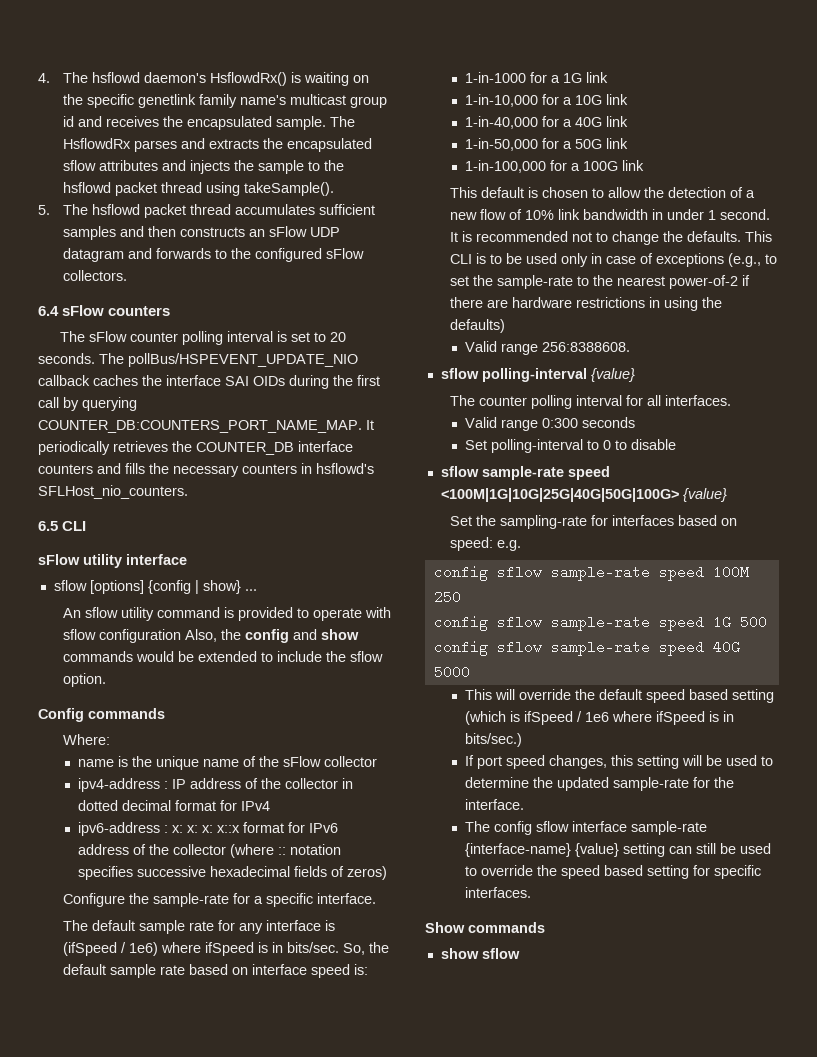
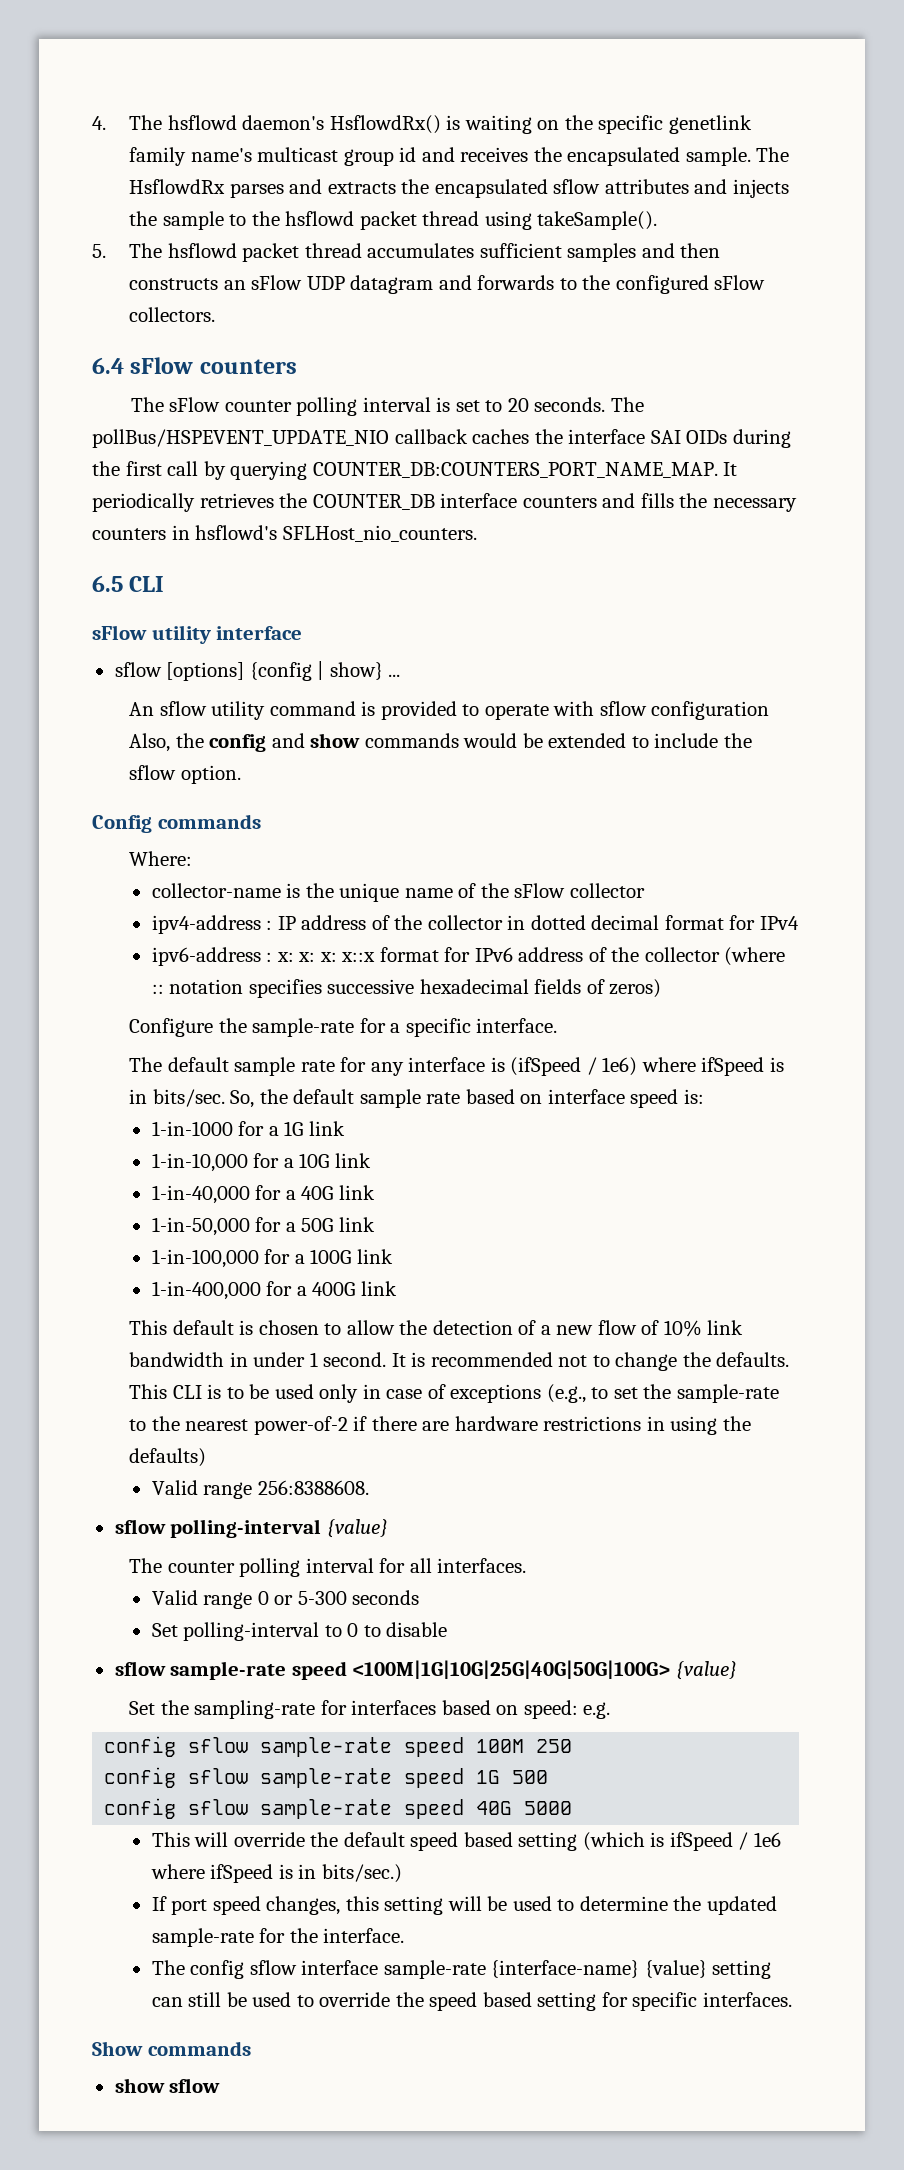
- name is the unique name of the sFlow collector
+ collector-name is the unique name of the sFlow collector
+ 1-in-400,000 for a 400G link
- Valid range 0:300 seconds
+ Valid range 0 or 5-300 seconds

